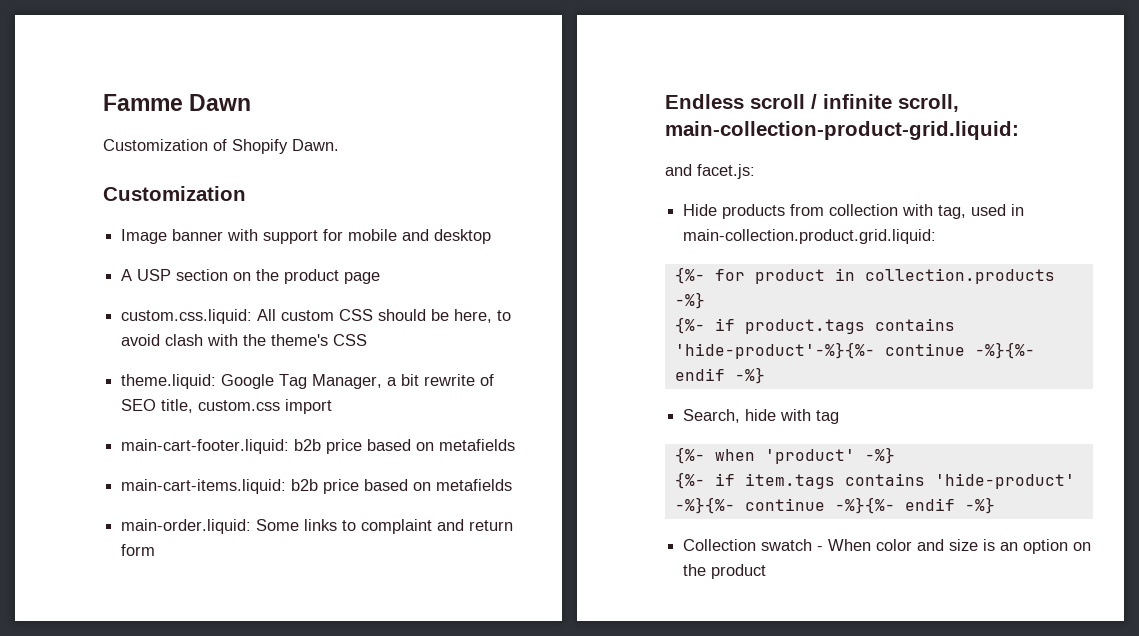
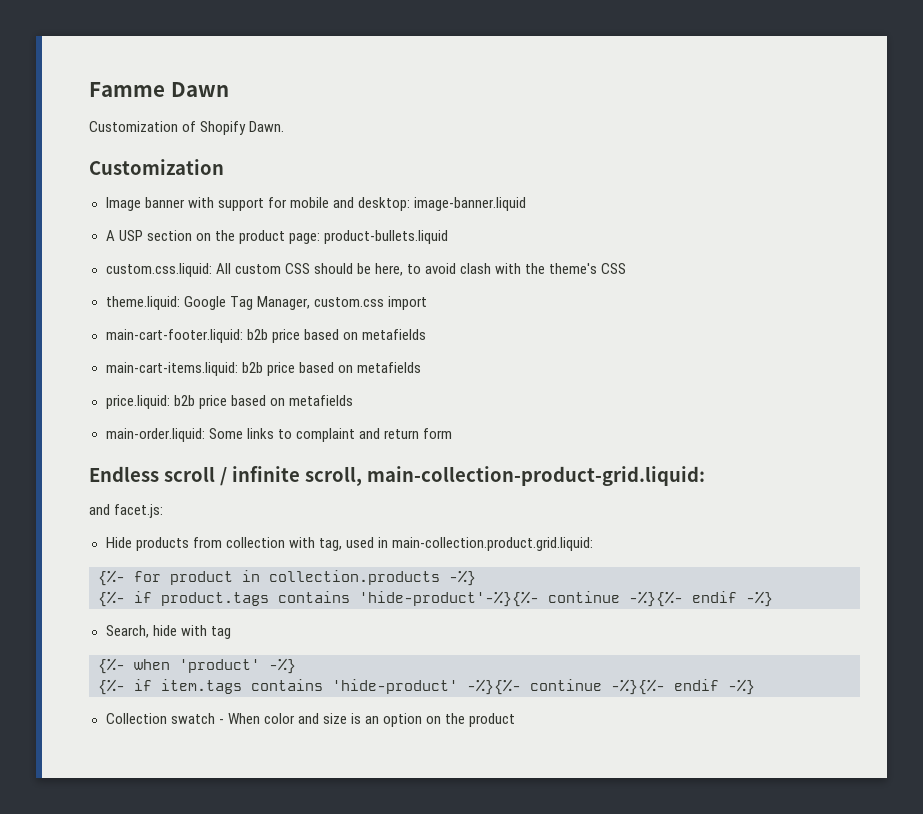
- Image banner with support for mobile and desktop
+ Image banner with support for mobile and desktop: image-banner.liquid
- A USP section on the product page
+ A USP section on the product page: product-bullets.liquid
- theme.liquid: Google Tag Manager, a bit rewrite of SEO title, custom.css import
+ theme.liquid: Google Tag Manager, custom.css import
+ price.liquid: b2b price based on metafields

